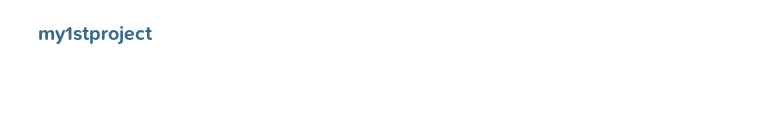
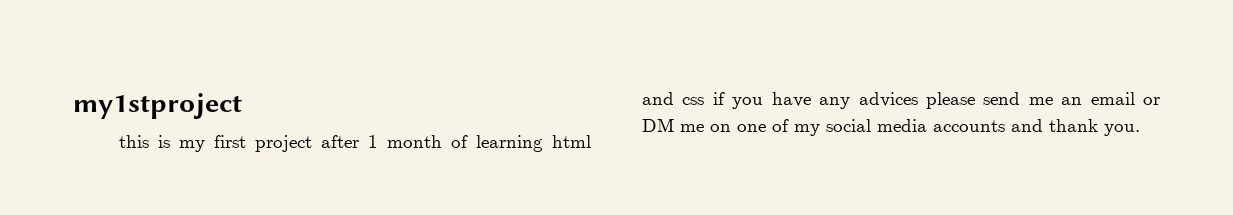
+ this is my first project after 1 month of learning html and css if you have any advices please send me an email or DM me on one of my social media accounts and thank you.

